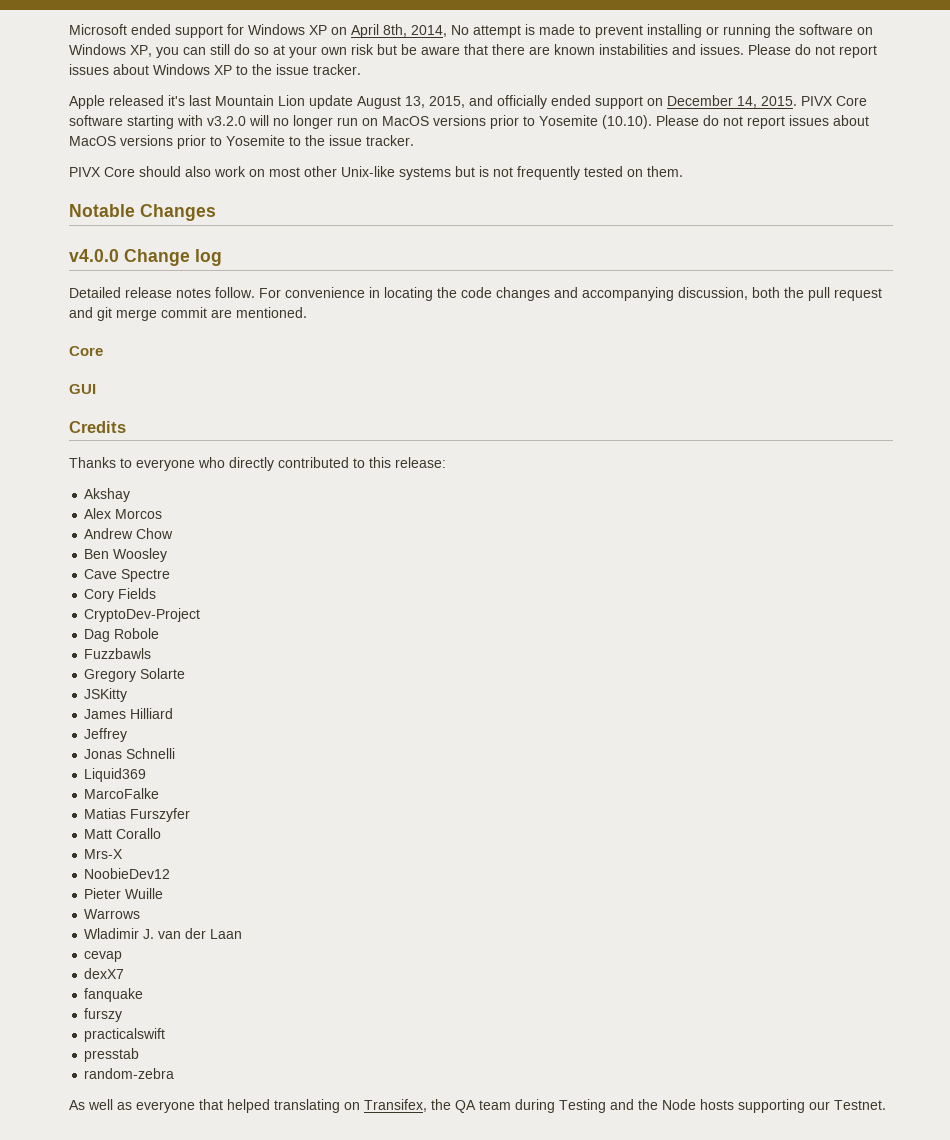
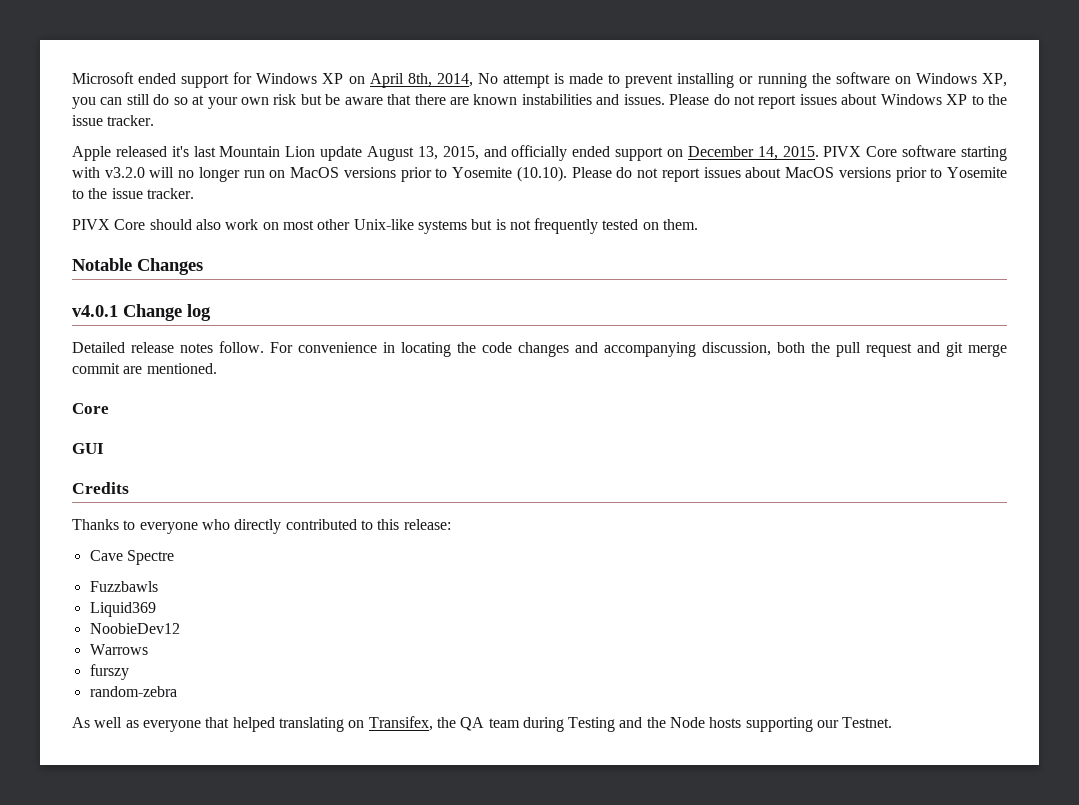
- v4.0.0 Change log
+ v4.0.1 Change log
- Akshay
- Alex Morcos
- Andrew Chow
- Ben Woosley
  Cave Spectre
- Cory Fields
- CryptoDev-Project
- Dag Robole
  Fuzzbawls
- Gregory Solarte
- JSKitty
- James Hilliard
- Jeffrey
- Jonas Schnelli
  Liquid369
- MarcoFalke
- Matias Furszyfer
- Matt Corallo
- Mrs-X
- Pieter Wuille
- Wladimir J. van der Laan
- cevap
- dexX7
- fanquake
- practicalswift
- presstab

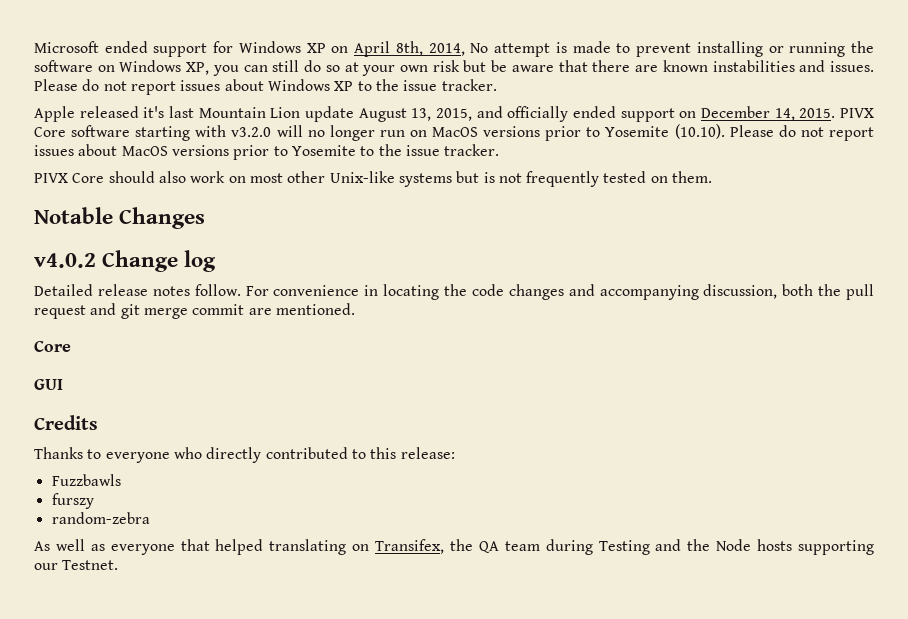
- v4.0.1 Change log
+ v4.0.2 Change log
- Cave Spectre
- Liquid369
- NoobieDev12
- Warrows

